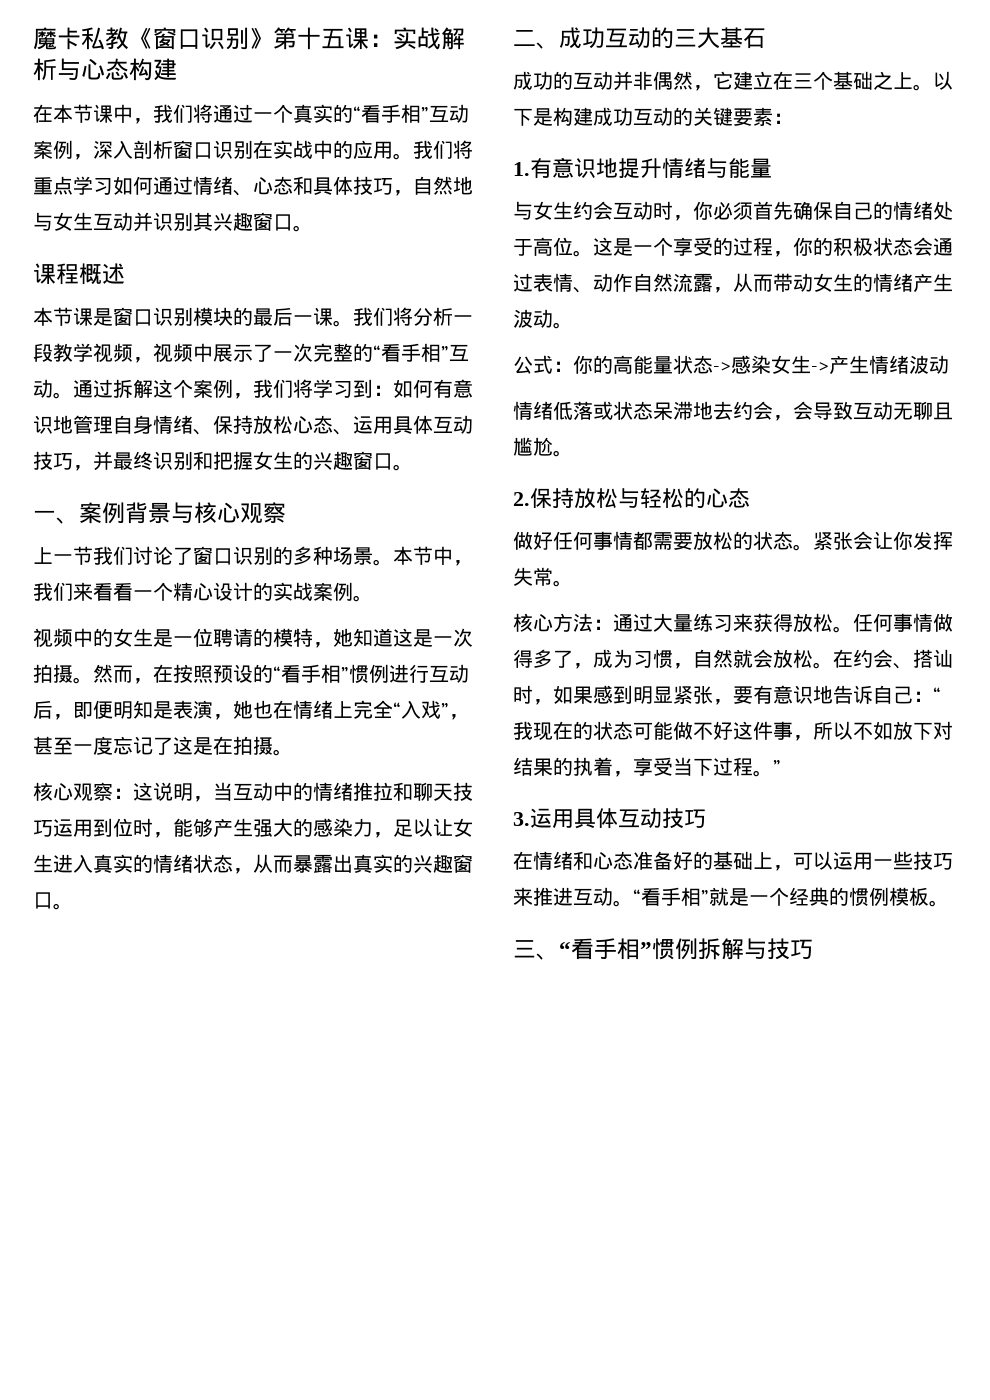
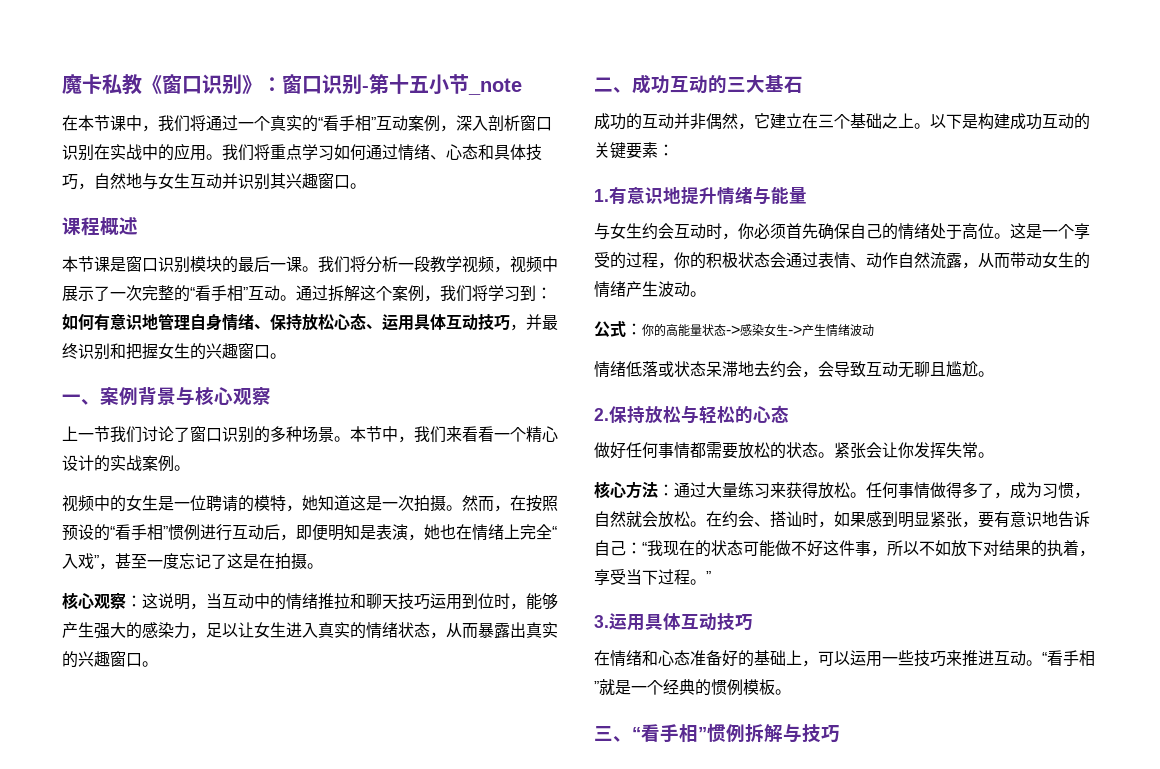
- 魔卡私教《窗口识别》第十五课：实战解析与心态构建
+ 魔卡私教《窗口识别》：窗口识别-第十五小节_note

